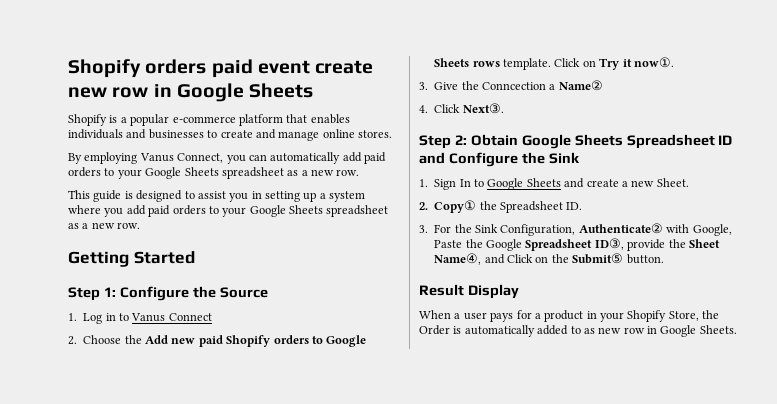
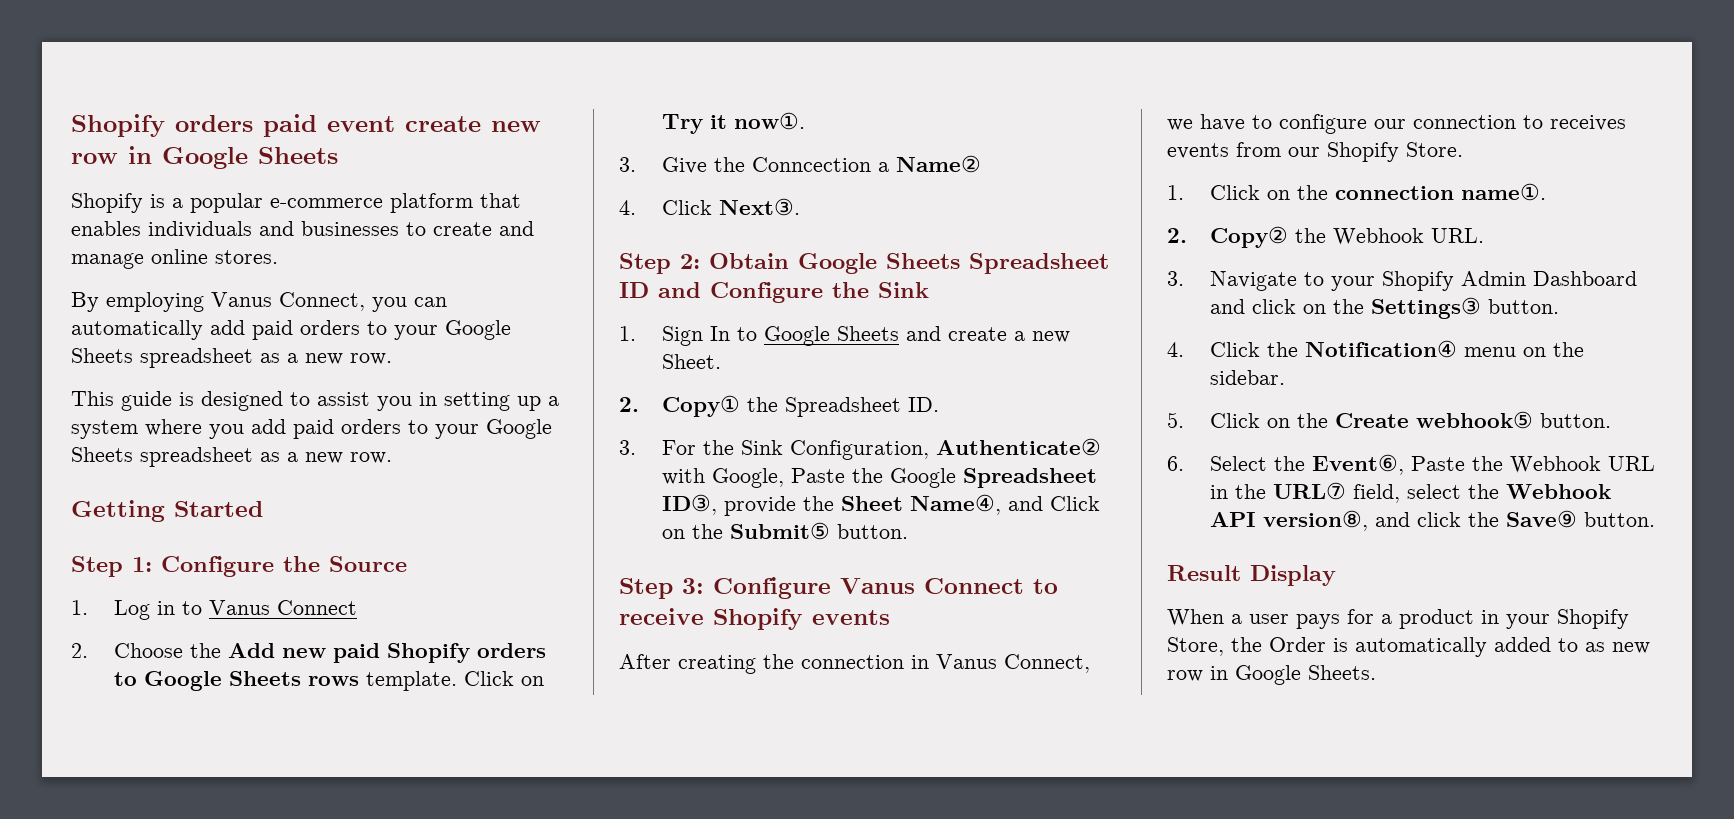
+ Step 3: Configure Vanus Connect to receive Shopify events
+ After creating the connection in Vanus Connect, we have to configure our connection to receives events from our Shopify Store.
+ 1. Click on the connection name①.
+ 2. Copy② the Webhook URL.
+ 3. Navigate to your Shopify Admin Dashboard and click on the Settings③ button.
+ 4. Click the Notification④ menu on the sidebar.
+ 5. Click on the Create webhook⑤ button.
+ 6. Select the Event⑥, Paste the Webhook URL in the URL⑦ field, select the Webhook API version⑧, and click the Save⑨ button.

